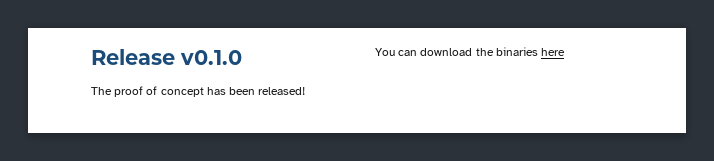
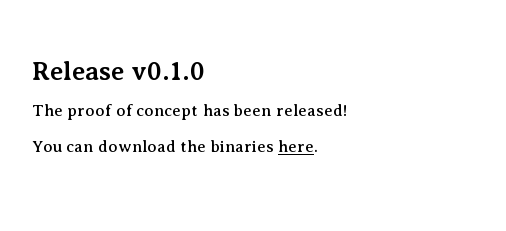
- You can download the binaries here
+ You can download the binaries here.

